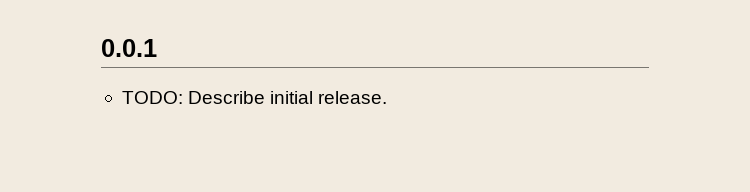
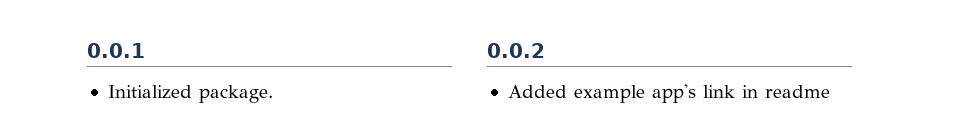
- TODO: Describe initial release.
+ Initialized package.
+ 0.0.2
+ Added example app's link in readme

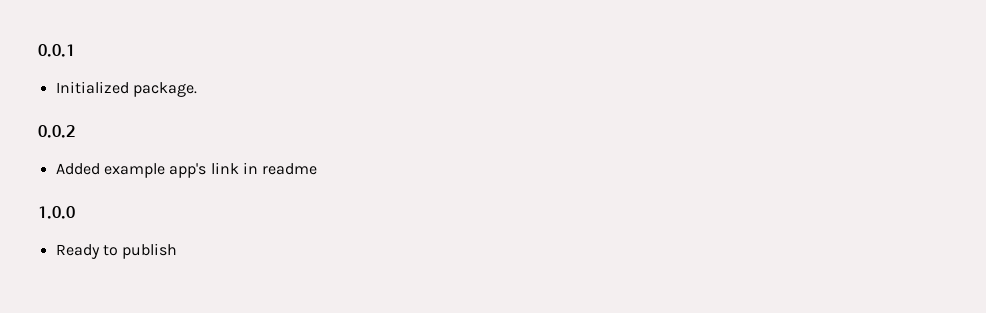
+ 1.0.0
+ Ready to publish

